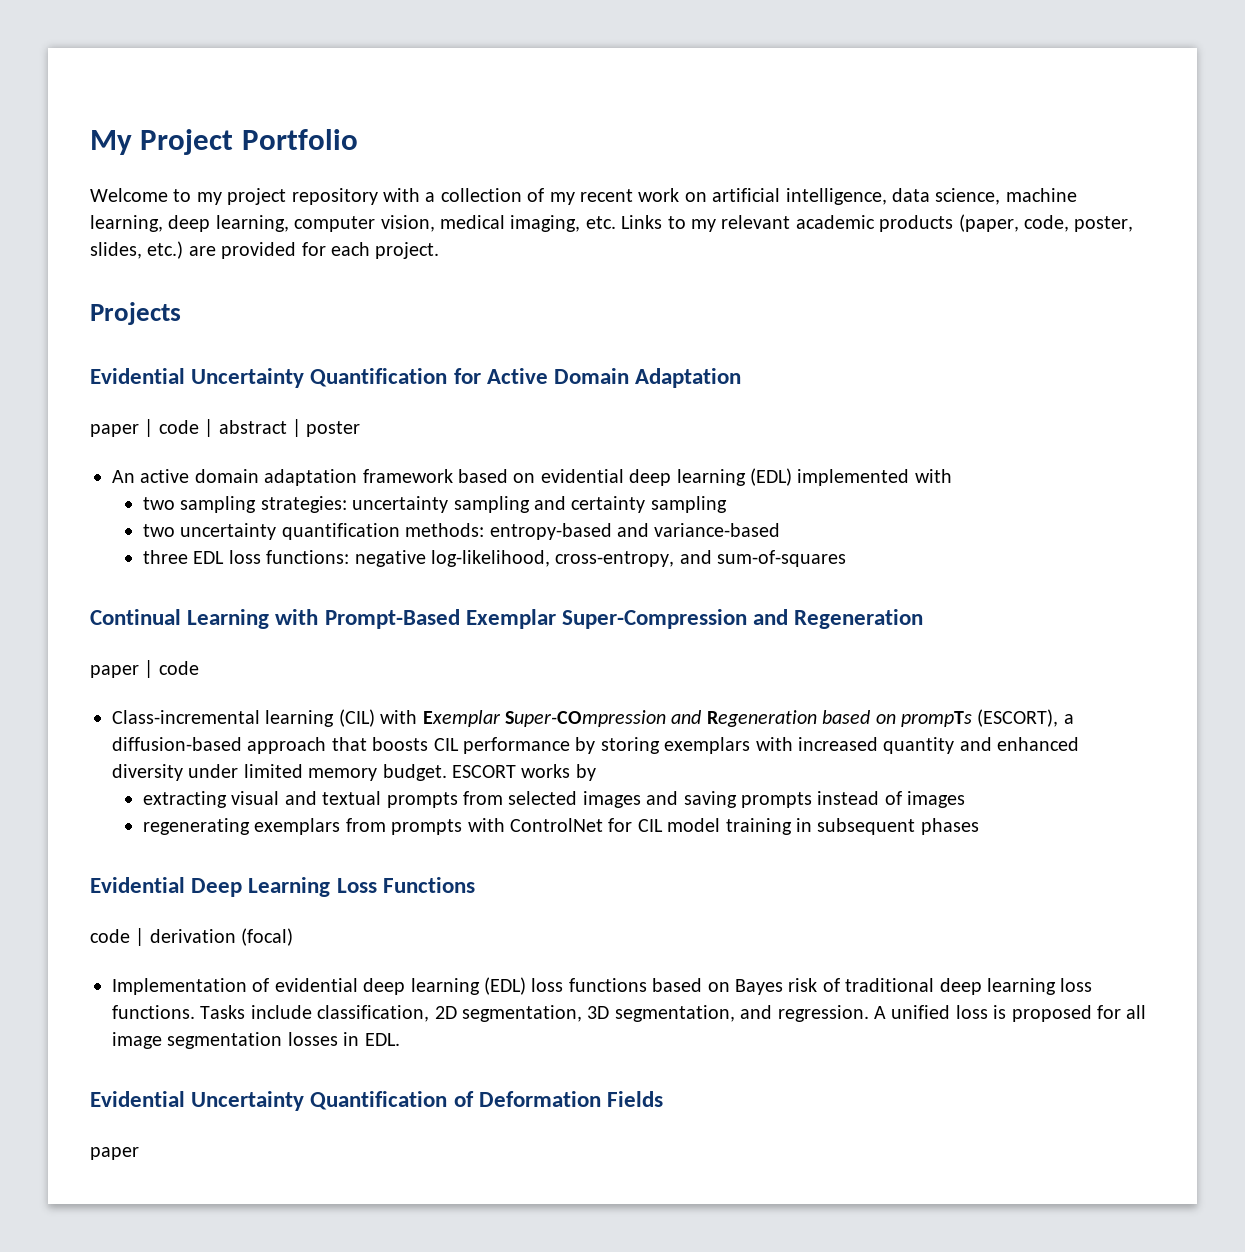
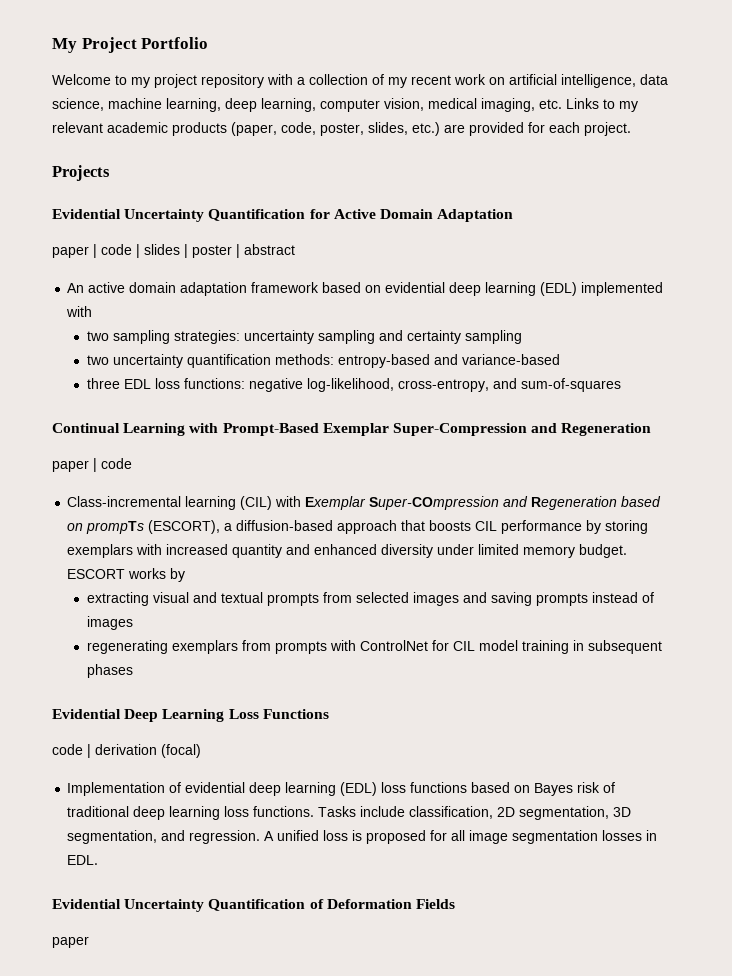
- paper | code | abstract | poster
+ paper | code | slides | poster | abstract

